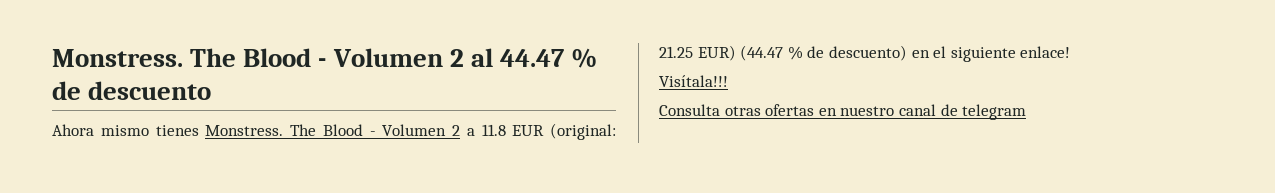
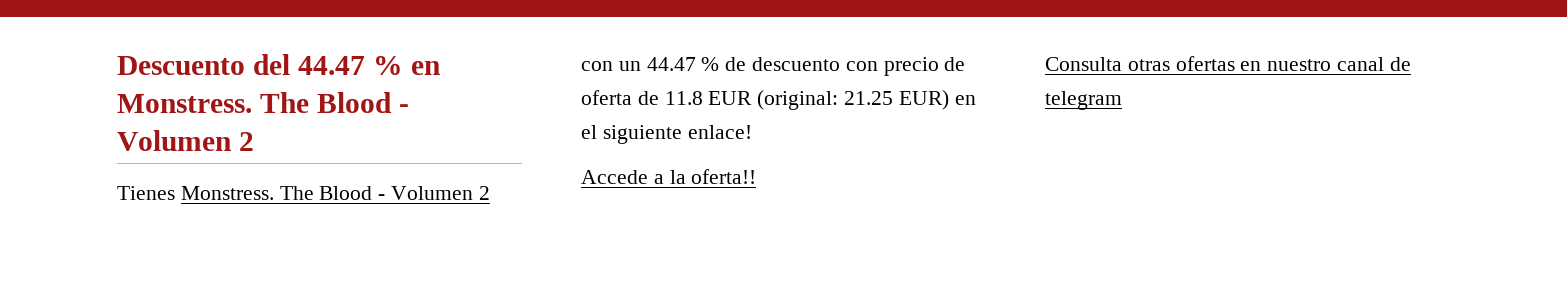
- Monstress. The Blood - Volumen 2 al 44.47 % de descuento
- Ahora mismo tienes Monstress. The Blood - Volumen 2 a 11.8 EUR (original: 21.25 EUR) (44.47 % de descuento) en el siguiente enlace!
+ Descuento del 44.47 % en Monstress. The Blood - Volumen 2
+ Tienes Monstress. The Blood - Volumen 2 con un 44.47 % de descuento con precio de oferta de 11.8 EUR (original: 21.25 EUR) en el siguiente enlace!
- Visítala!!!
+ Accede a la oferta!!

